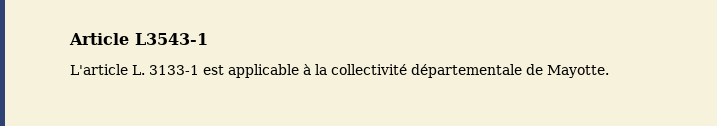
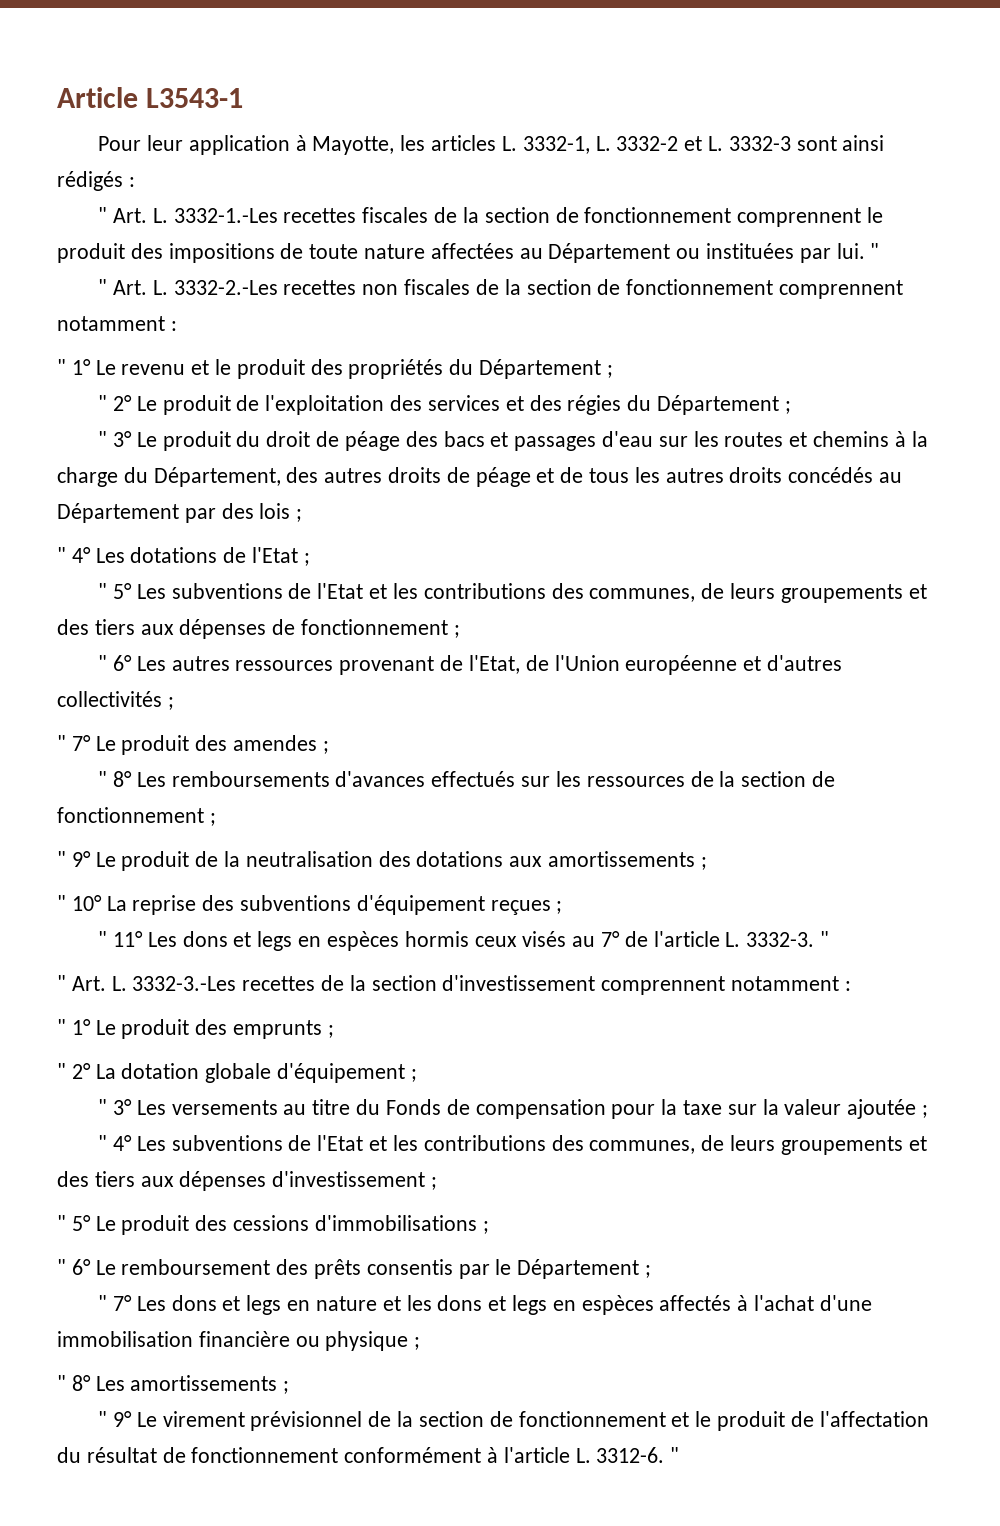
- L'article L. 3133-1 est applicable à la collectivité départementale de Mayotte.
+ Pour leur application à Mayotte, les articles L. 3332-1, L. 3332-2 et L. 3332-3 sont ainsi rédigés :
+ " Art. L. 3332-1.-Les recettes fiscales de la section de fonctionnement comprennent le produit des impositions de toute nature affectées au Département ou instituées par lui. "
+ " Art. L. 3332-2.-Les recettes non fiscales de la section de fonctionnement comprennent notamment :
+ " 1° Le revenu et le produit des propriétés du Département ;
+ " 2° Le produit de l'exploitation des services et des régies du Département ;
+ " 3° Le produit du droit de péage des bacs et passages d'eau sur les routes et chemins à la charge du Département, des autres droits de péage et de tous les autres droits concédés au Département par des lois ;
+ " 4° Les dotations de l'Etat ;
+ " 5° Les subventions de l'Etat et les contributions des communes, de leurs groupements et des tiers aux dépenses de fonctionnement ;
+ " 6° Les autres ressources provenant de l'Etat, de l'Union européenne et d'autres collectivités ;
+ " 7° Le produit des amendes ;
+ " 8° Les remboursements d'avances effectués sur les ressources de la section de fonctionnement ;
+ " 9° Le produit de la neutralisation des dotations aux amortissements ;
+ " 10° La reprise des subventions d'équipement reçues ;
+ " 11° Les dons et legs en espèces hormis ceux visés au 7° de l'article L. 3332-3. "
+ " Art. L. 3332-3.-Les recettes de la section d'investissement comprennent notamment :
+ " 1° Le produit des emprunts ;
+ " 2° La dotation globale d'équipement ;
+ " 3° Les versements au titre du Fonds de compensation pour la taxe sur la valeur ajoutée ;
+ " 4° Les subventions de l'Etat et les contributions des communes, de leurs groupements et des tiers aux dépenses d'investissement ;
+ " 5° Le produit des cessions d'immobilisations ;
+ " 6° Le remboursement des prêts consentis par le Département ;
+ " 7° Les dons et legs en nature et les dons et legs en espèces affectés à l'achat d'une immobilisation financière ou physique ;
+ " 8° Les amortissements ;
+ " 9° Le virement prévisionnel de la section de fonctionnement et le produit de l'affectation du résultat de fonctionnement conformément à l'article L. 3312-6. "

